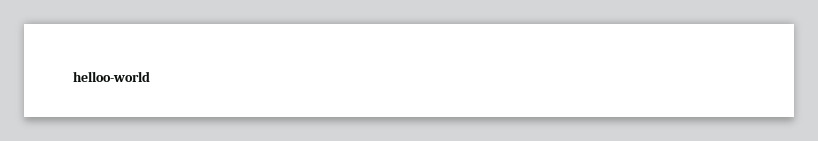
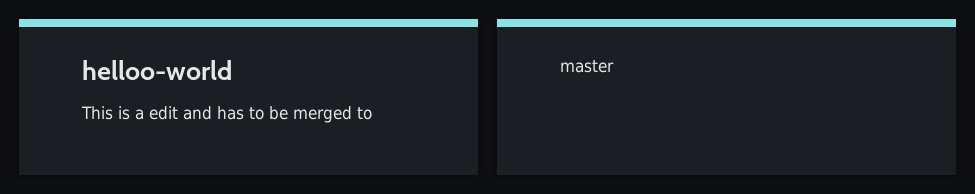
+ This is a edit and has to be merged to master

